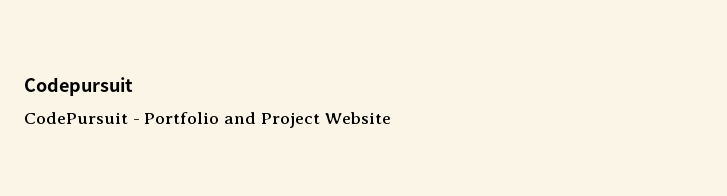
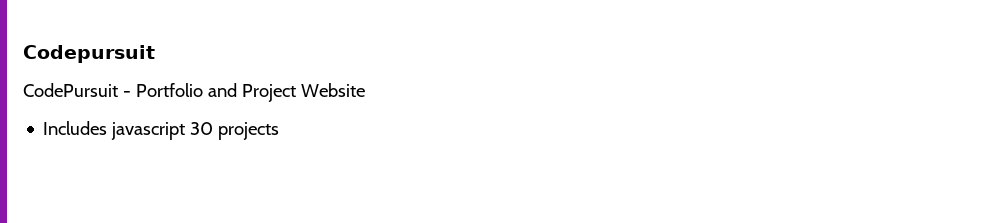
+ Includes javascript 30 projects

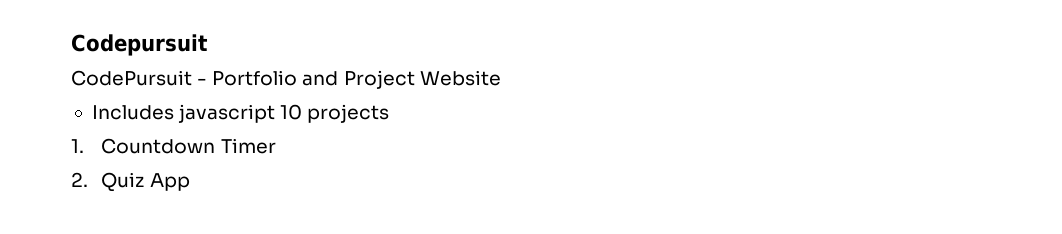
- Includes javascript 30 projects
+ Includes javascript 10 projects
+ 1. Countdown Timer
+ 2. Quiz App

